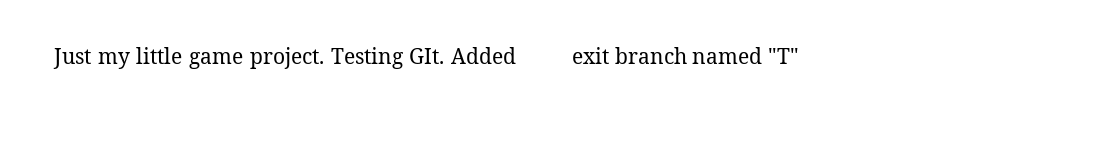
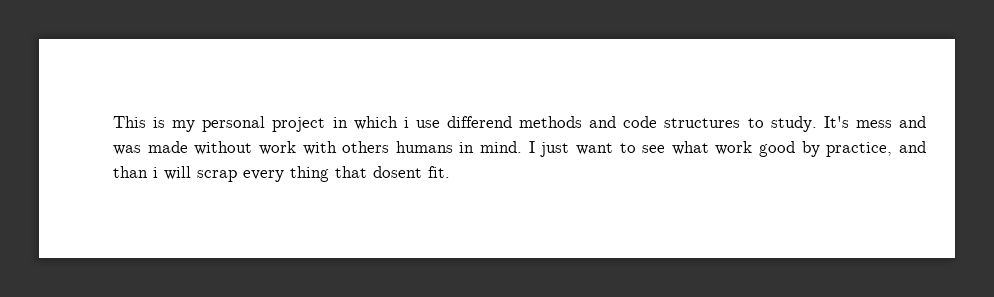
- Just my little game project. Testing GIt. Added exit branch named "T"
+ This is my personal project in which i use differend methods and code structures to study. It's mess and was made without work with others humans in mind. I just want to see what work good by practice, and than i will scrap every thing that dosent fit.

